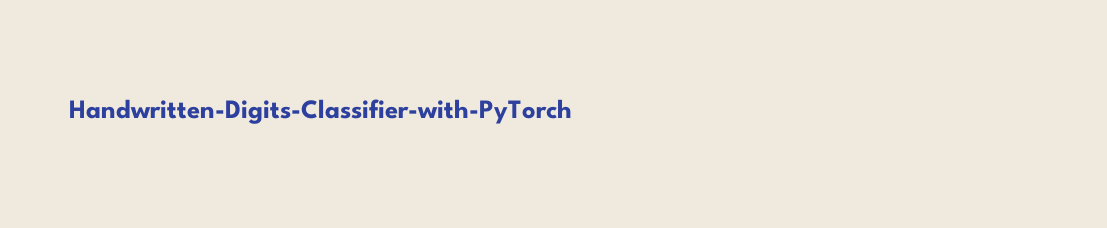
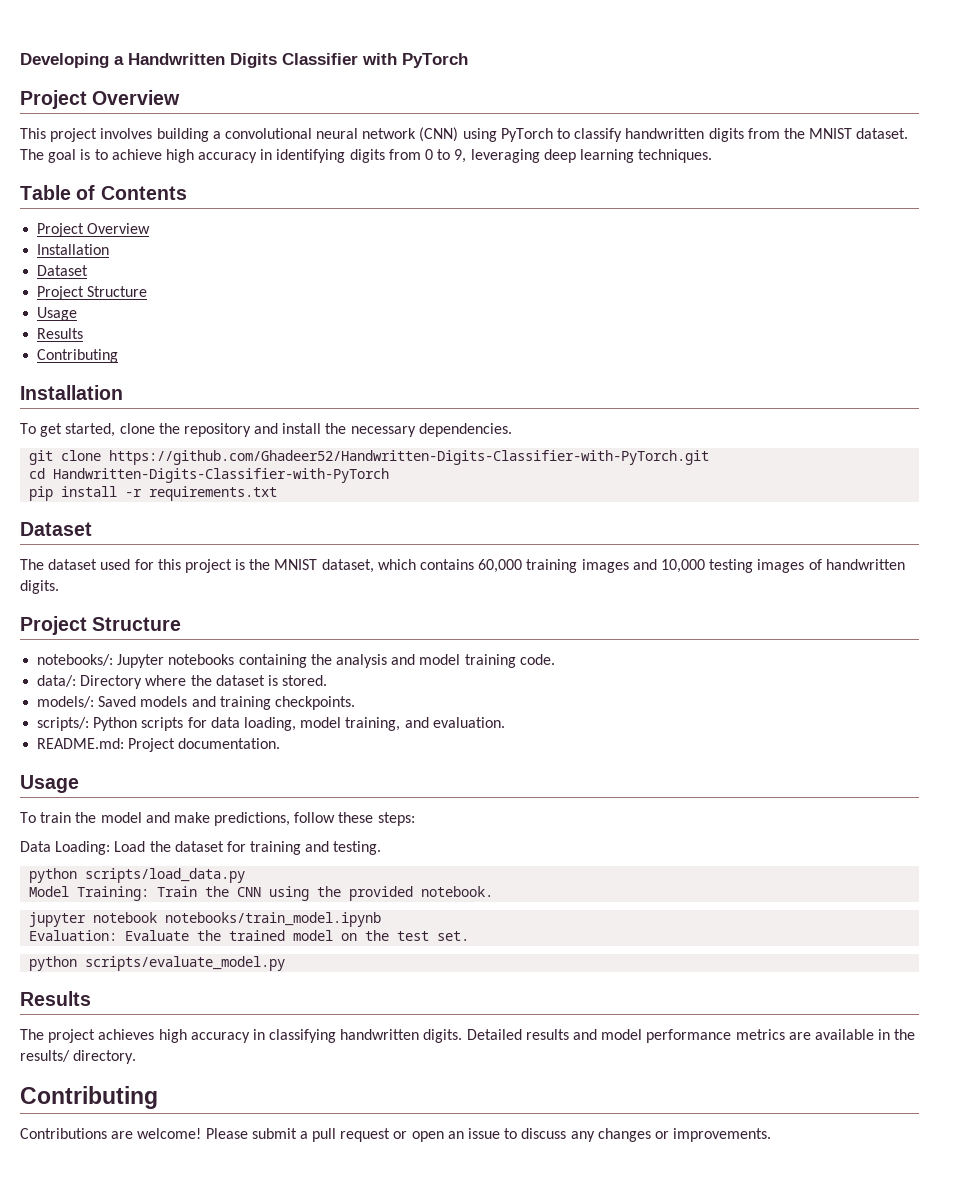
- Handwritten-Digits-Classifier-with-PyTorch
+ Developing a Handwritten Digits Classifier with PyTorch
+ Project Overview
+ This project involves building a convolutional neural network (CNN) using PyTorch to classify handwritten digits from the MNIST dataset. The goal is to achieve high accuracy in identifying digits from 0 to 9, leveraging deep learning techniques.
+ Table of Contents
+ Project Overview
+ Installation
+ Dataset
+ Project Structure
+ Usage
+ Results
+ Contributing
+ Installation
+ To get started, clone the repository and install the necessary dependencies.
+ git clone https://github.com/Ghadeer52/Handwritten-Digits-Classifier-with-PyTorch.git
+ cd Handwritten-Digits-Classifier-with-PyTorch
+ pip install -r requirements.txt
+ Dataset
+ The dataset used for this project is the MNIST dataset, which contains 60,000 training images and 10,000 testing images of handwritten digits.
+ Project Structure
+ notebooks/: Jupyter notebooks containing the analysis and model training code.
+ data/: Directory where the dataset is stored.
+ models/: Saved models and training checkpoints.
+ scripts/: Python scripts for data loading, model training, and evaluation.
+ README.md: Project documentation.
+ Usage
+ To train the model and make predictions, follow these steps:
+ Data Loading: Load the dataset for training and testing.
+ python scripts/load_data.py
+ Model Training: Train the CNN using the provided notebook.
+ jupyter notebook notebooks/train_model.ipynb
+ Evaluation: Evaluate the trained model on the test set.
+ python scripts/evaluate_model.py
+ Results
+ The project achieves high accuracy in classifying handwritten digits. Detailed results and model performance metrics are available in the results/ directory.
+ Contributing
+ Contributions are welcome! Please submit a pull request or open an issue to discuss any changes or improvements.

